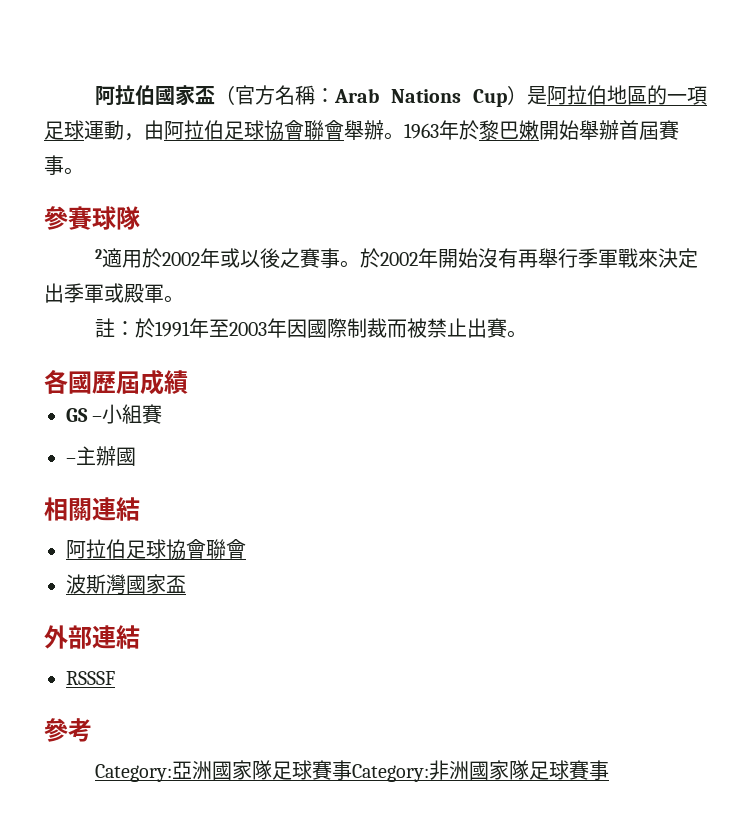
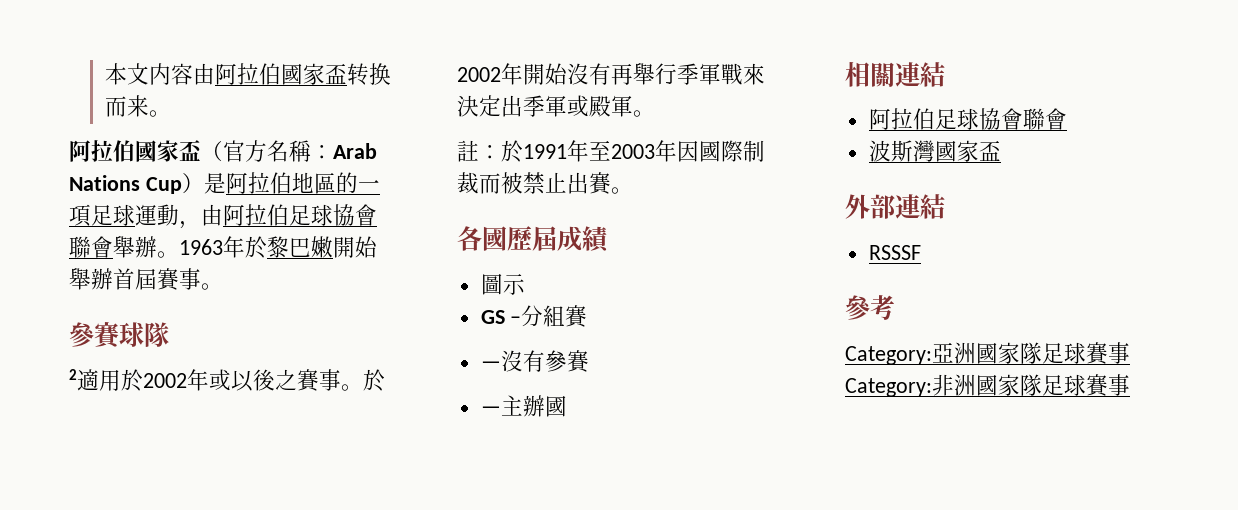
+ 本文内容由阿拉伯國家盃转换而来。
+ 圖示
- GS –小組賽
+ GS –分組賽
- –主辦國
+ —沒有參賽
+ —主辦國

